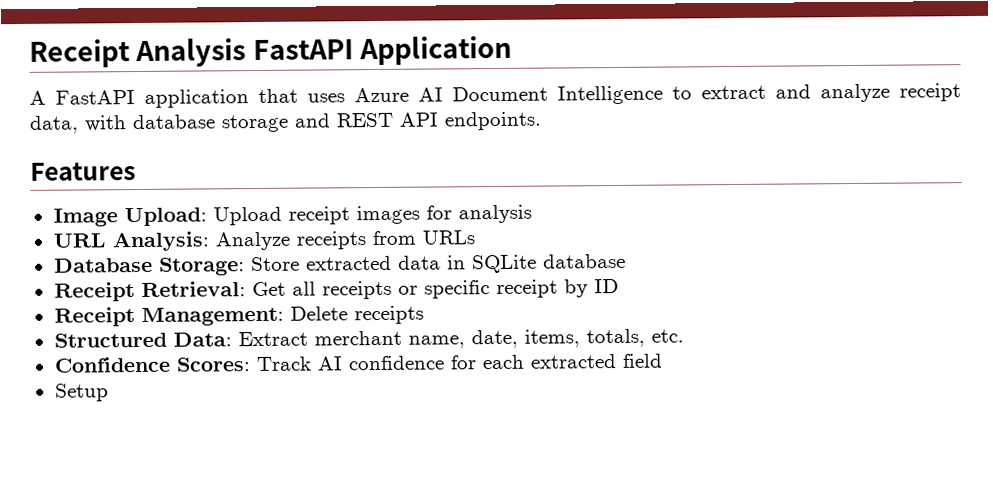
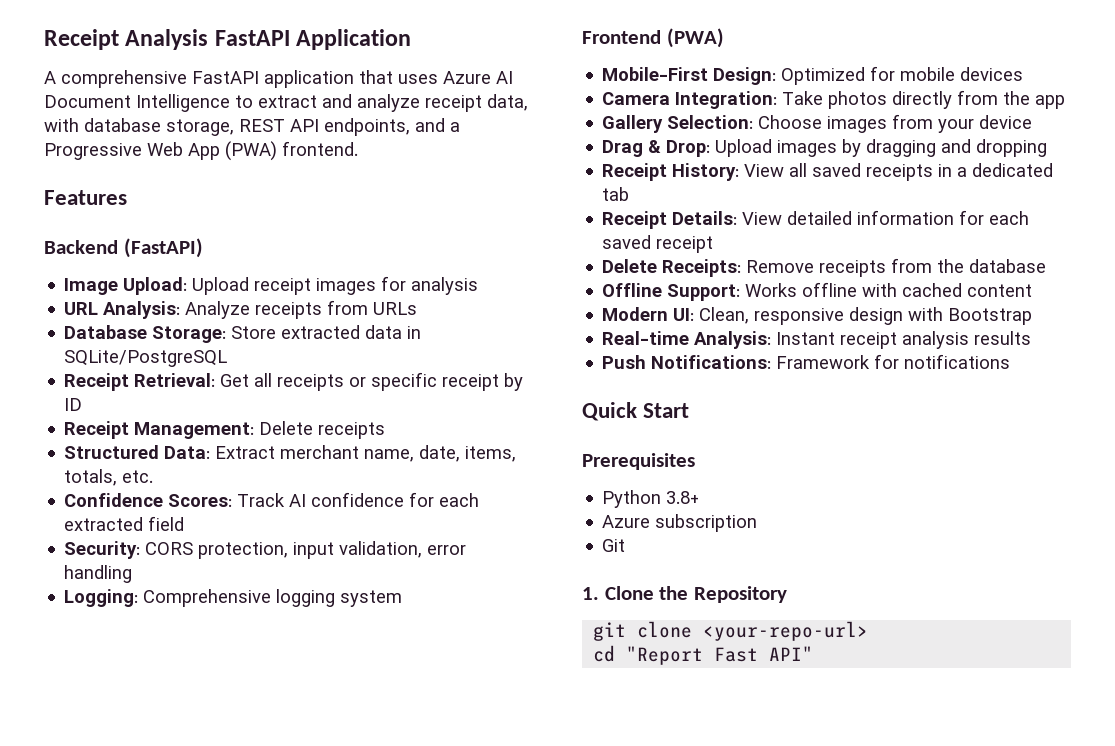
- A FastAPI application that uses Azure AI Document Intelligence to extract and analyze receipt data, with database storage and REST API endpoints.
+ A comprehensive FastAPI application that uses Azure AI Document Intelligence to extract and analyze receipt data, with database storage, REST API endpoints, and a Progressive Web App (PWA) frontend.
+ Backend (FastAPI)
- Database Storage: Store extracted data in SQLite database
+ Database Storage: Store extracted data in SQLite/PostgreSQL
- Setup
+ Security: CORS protection, input validation, error handling
+ Logging: Comprehensive logging system
+ Frontend (PWA)
+ Mobile-First Design: Optimized for mobile devices
+ Camera Integration: Take photos directly from the app
+ Gallery Selection: Choose images from your device
+ Drag & Drop: Upload images by dragging and dropping
+ Receipt History: View all saved receipts in a dedicated tab
+ Receipt Details: View detailed information for each saved receipt
+ Delete Receipts: Remove receipts from the database
+ Offline Support: Works offline with cached content
+ Modern UI: Clean, responsive design with Bootstrap
+ Real-time Analysis: Instant receipt analysis results
+ Push Notifications: Framework for notifications
+ Quick Start
+ Prerequisites
+ Python 3.8+
+ Azure subscription
+ Git
+ 1. Clone the Repository
+ git clone <your-repo-url>
+ cd "Report Fast API"

